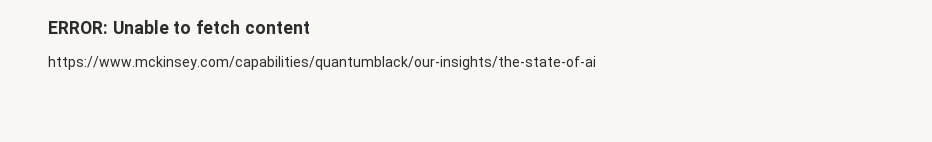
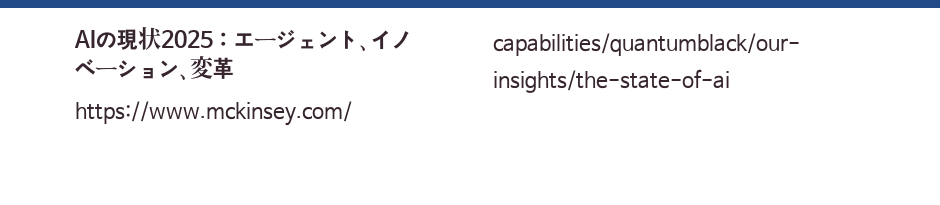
- ERROR: Unable to fetch content
+ AIの現状2025：エージェント、イノベーション、変革

